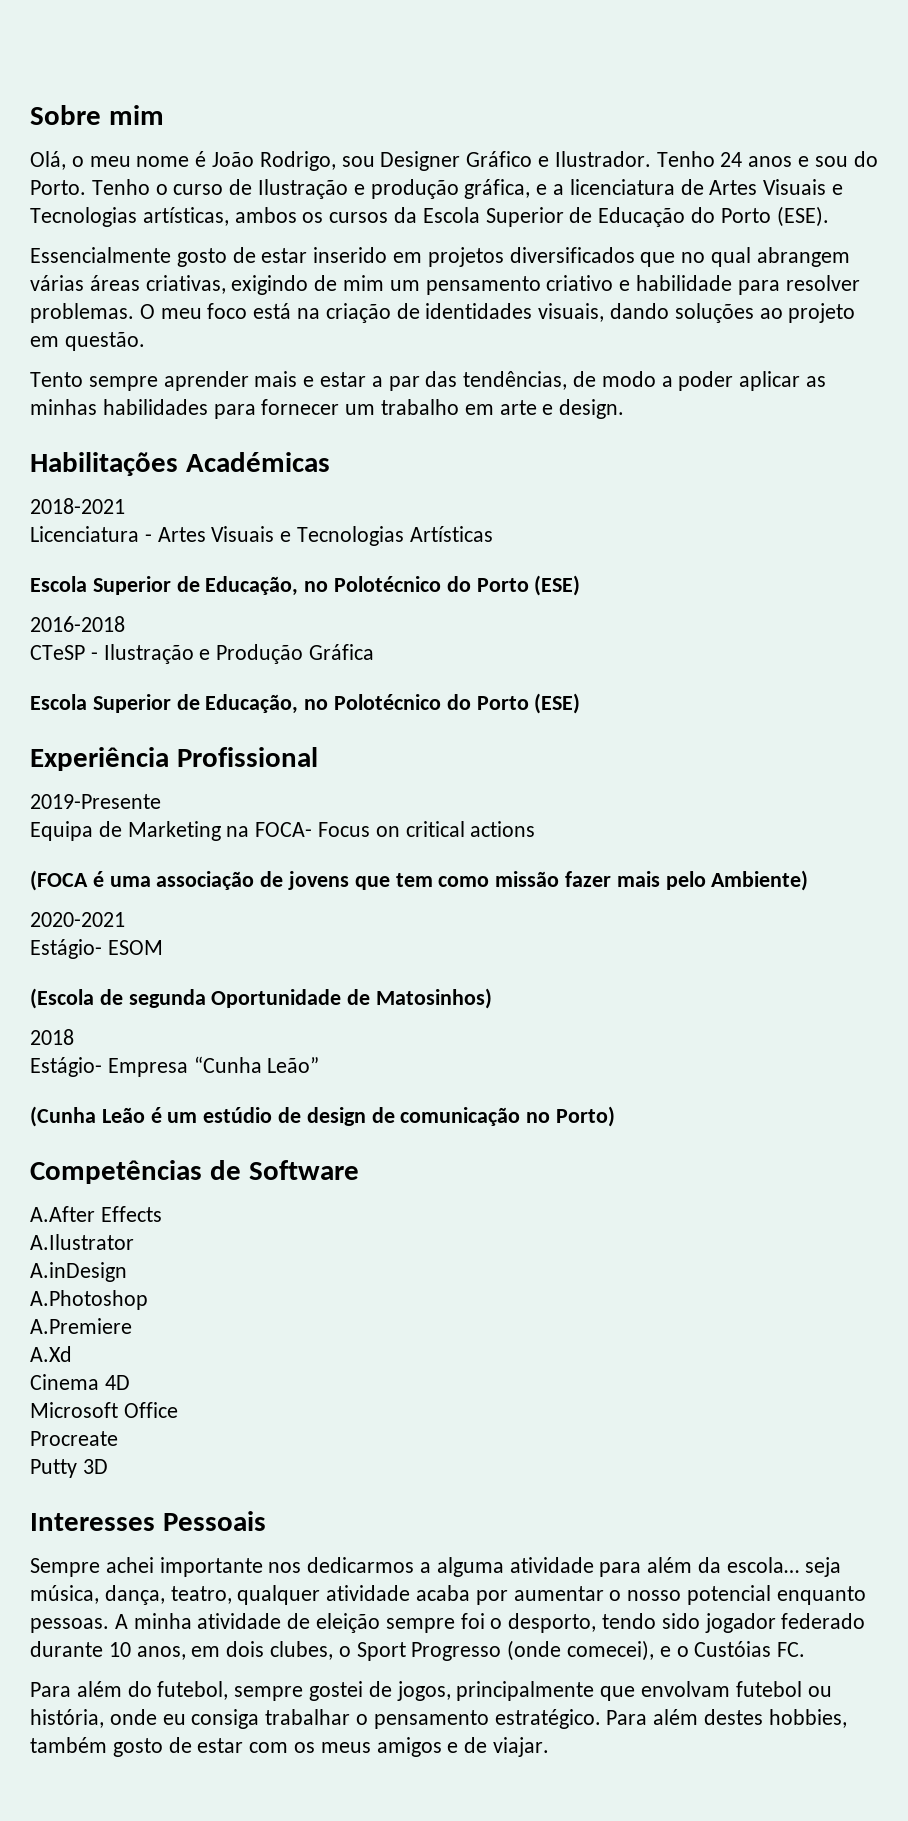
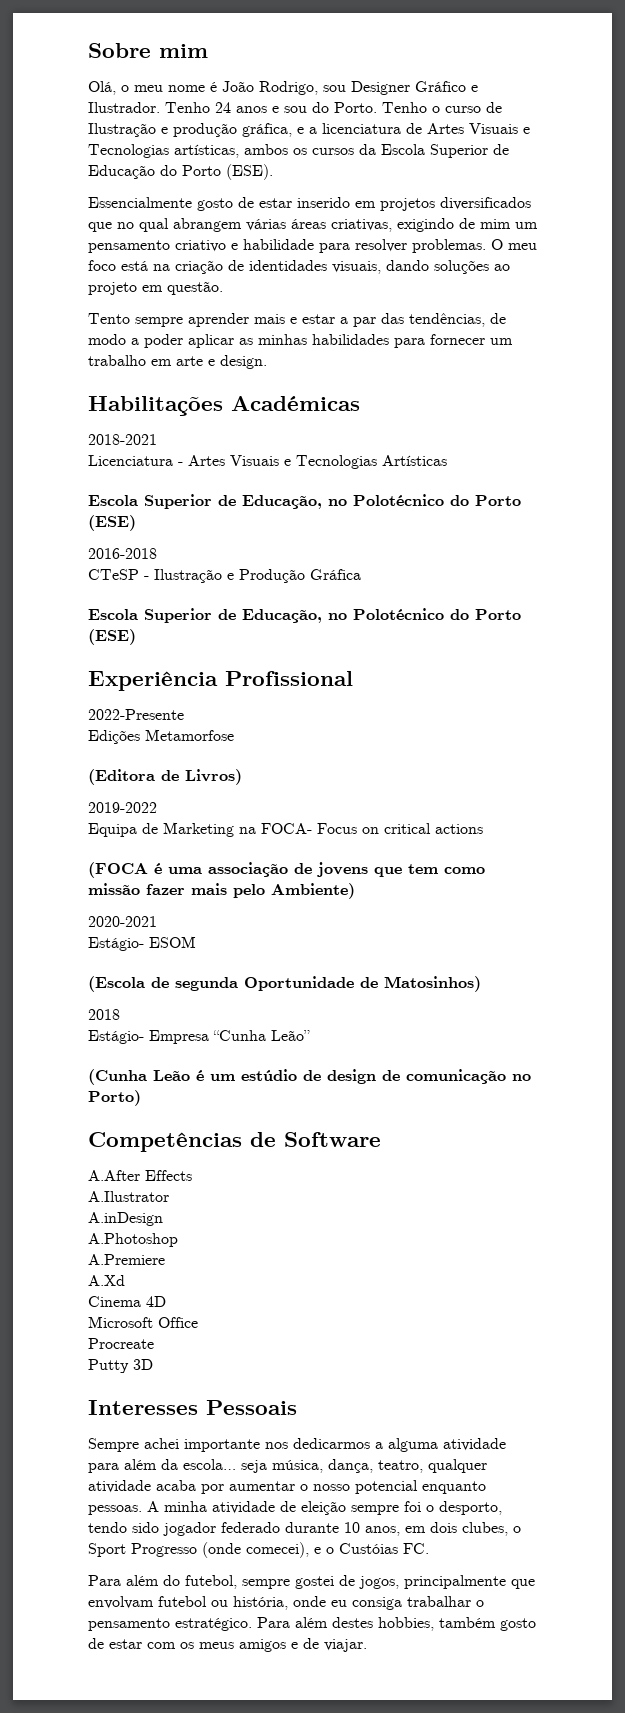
- 2019-Presente
+ 2022-Presente
+ Edições Metamorfose
+ (Editora de Livros)
+ 2019-2022

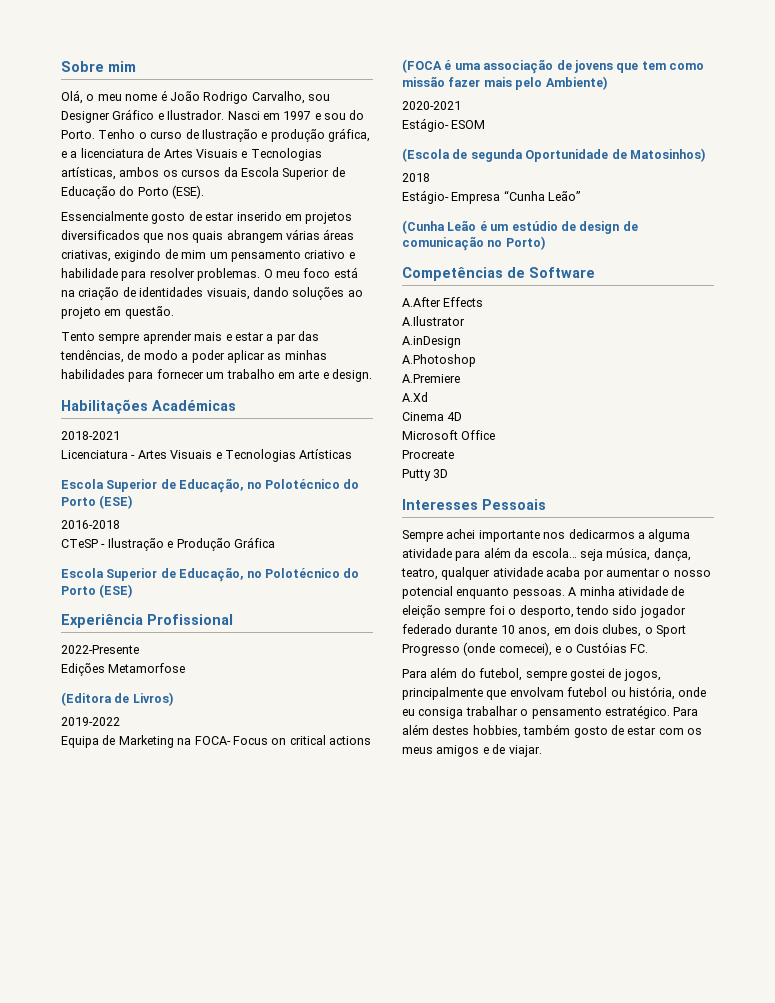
- Olá, o meu nome é João Rodrigo, sou Designer Gráfico e Ilustrador.
+ Olá, o meu nome é João Rodrigo Carvalho, sou Designer Gráfico e Ilustrador.
- Tenho 24 anos e sou do Porto.
+ Nasci em 1997 e sou do Porto.
- Essencialmente gosto de estar inserido em projetos diversificados que no qual abrangem várias áreas criativas, exigindo de mim um pensamento criativo e habilidade para resolver problemas.
+ Essencialmente gosto de estar inserido em projetos diversificados que nos quais abrangem várias áreas criativas, exigindo de mim um pensamento criativo e habilidade para resolver problemas.

